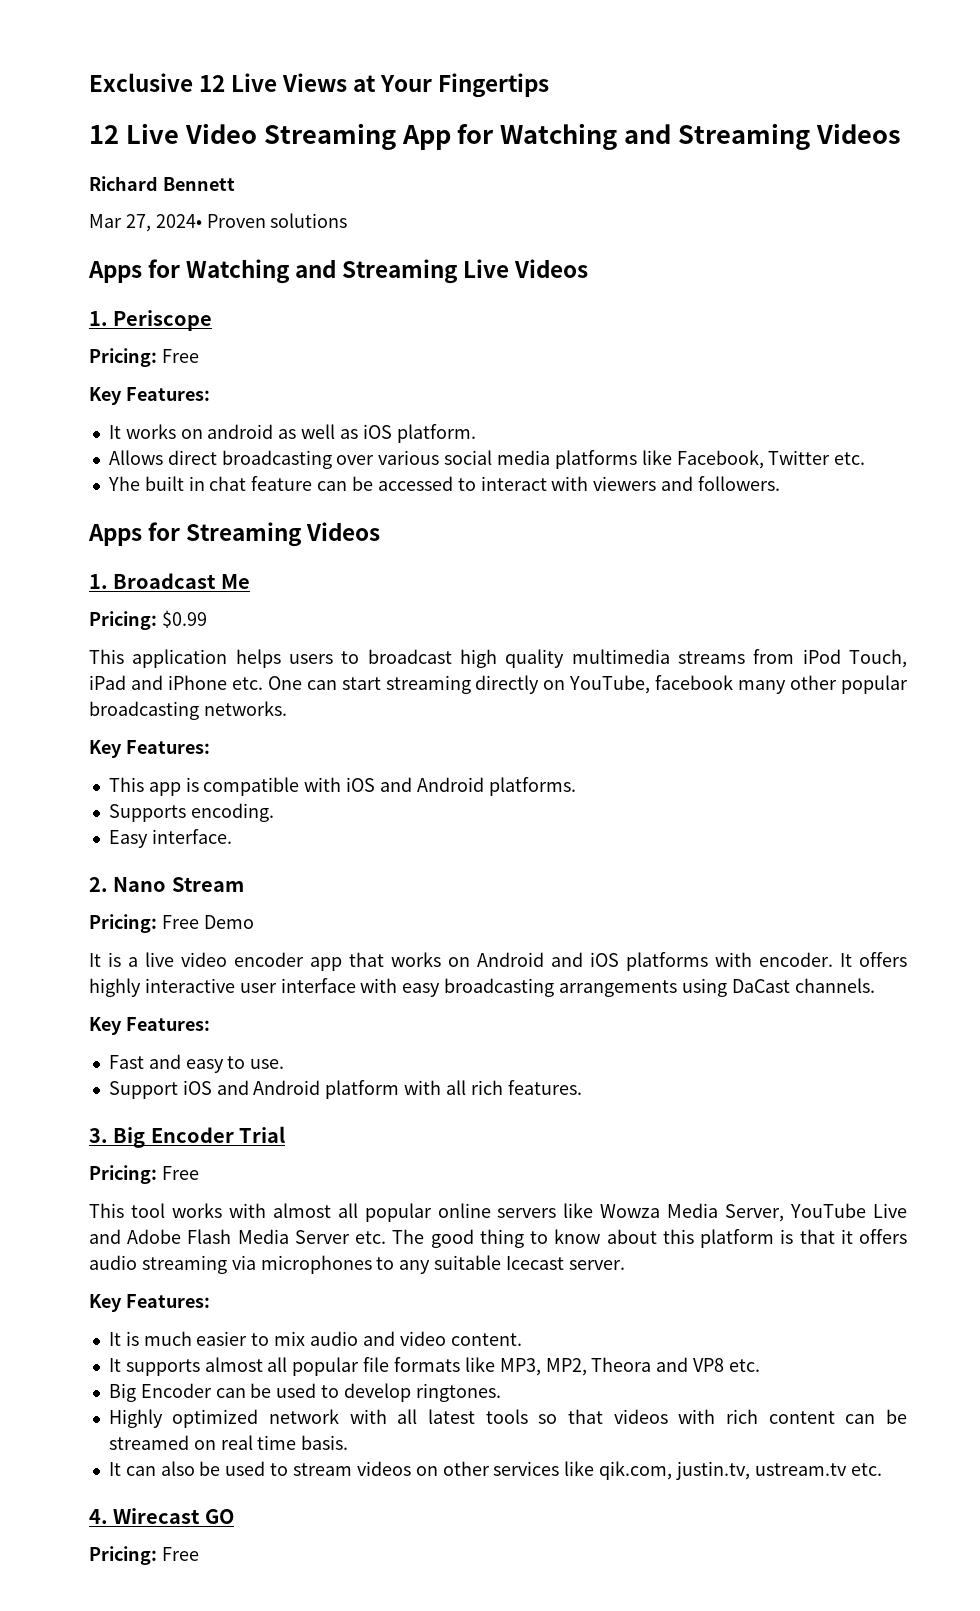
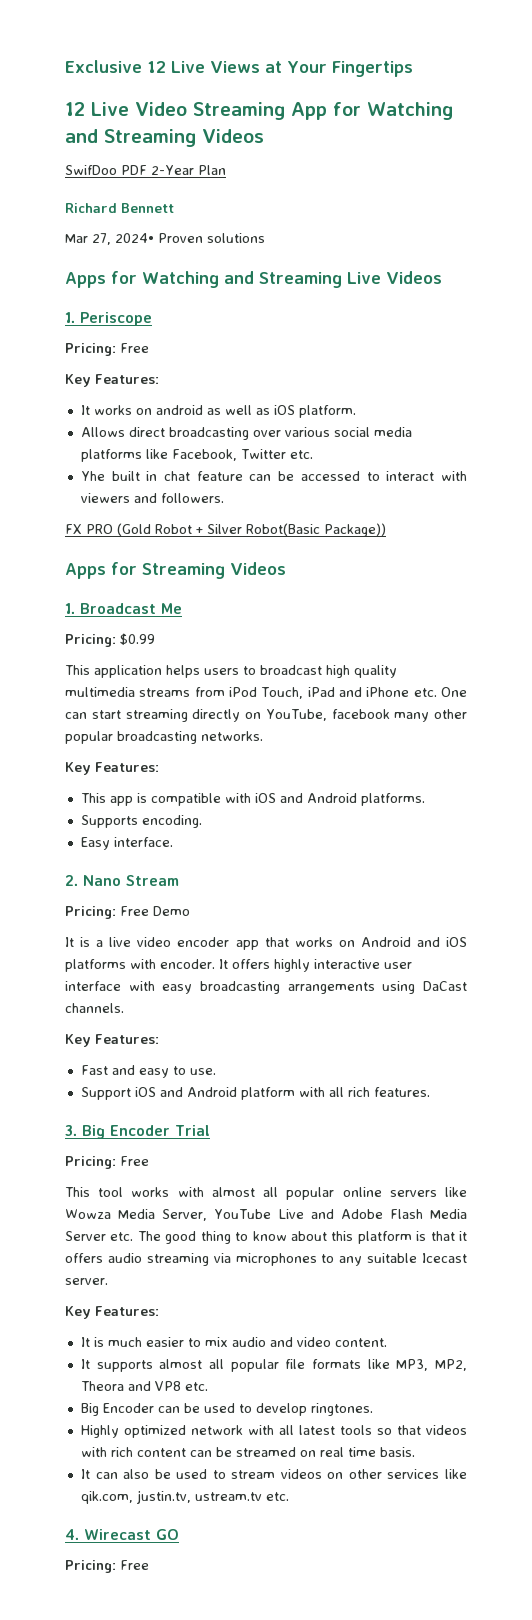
+ SwifDoo PDF 2-Year Plan
+ FX PRO (Gold Robot + Silver Robot(Basic Package))

